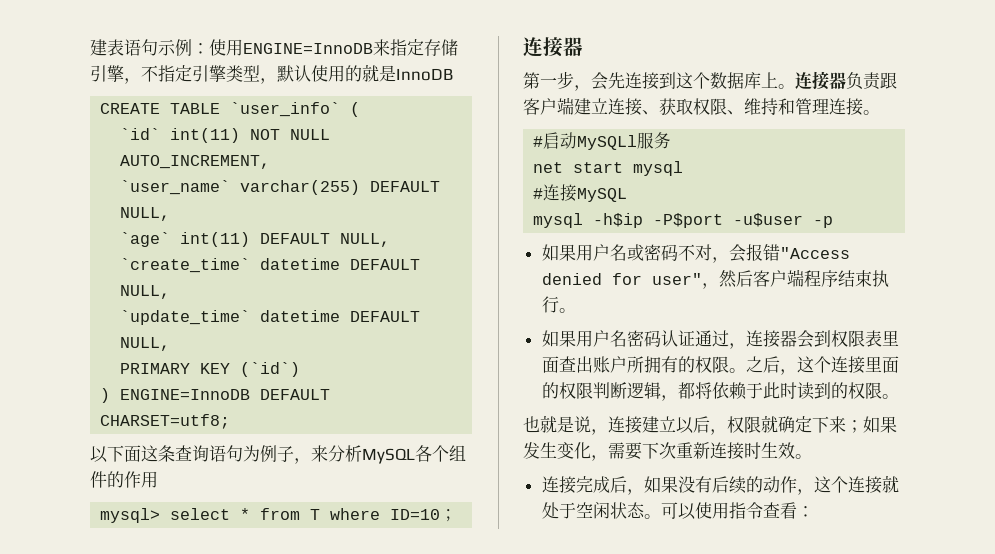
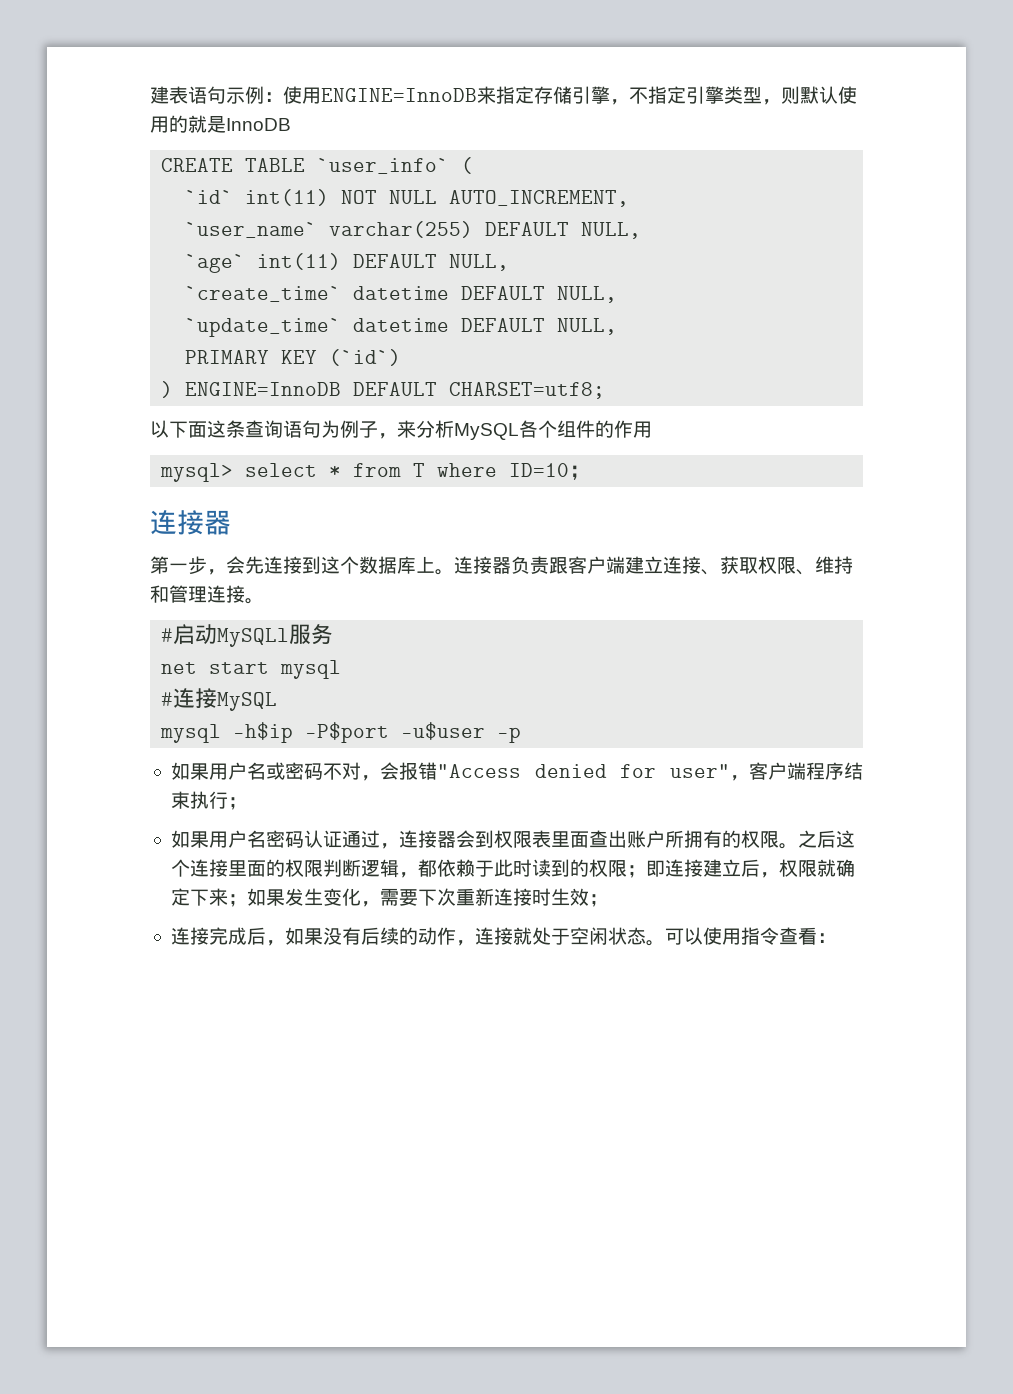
- 建表语句示例：使用ENGINE=InnoDB来指定存储引擎，不指定引擎类型，默认使用的就是InnoDB
+ 建表语句示例：使用ENGINE=InnoDB来指定存储引擎，不指定引擎类型，则默认使用的就是InnoDB
- 如果用户名或密码不对，会报错"Access denied for user"，然后客户端程序结束执行。
+ 如果用户名或密码不对，会报错"Access denied for user"，客户端程序结束执行；
- 之后，这个连接里面的权限判断逻辑，都将依赖于此时读到的权限。
- 也就是说，连接建立以后，权限就确定下来；如果发生变化，需要下次重新连接时生效。
+ 之后这个连接里面的权限判断逻辑，都依赖于此时读到的权限；即连接建立后，权限就确定下来；如果发生变化，需要下次重新连接时生效；
- 连接完成后，如果没有后续的动作，这个连接就处于空闲状态。
+ 连接完成后，如果没有后续的动作，连接就处于空闲状态。

